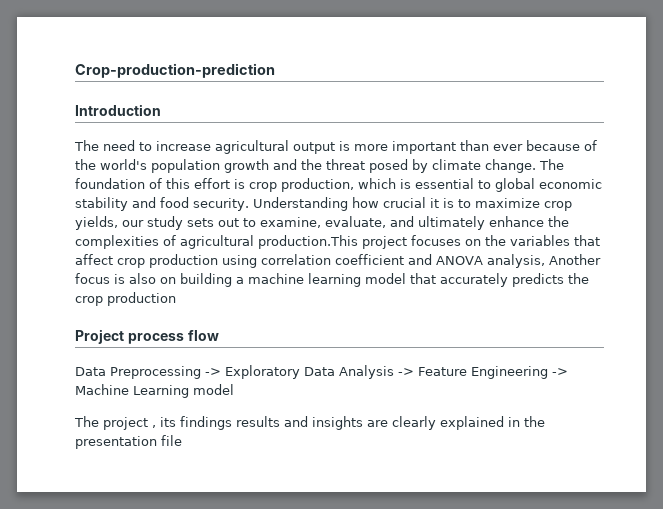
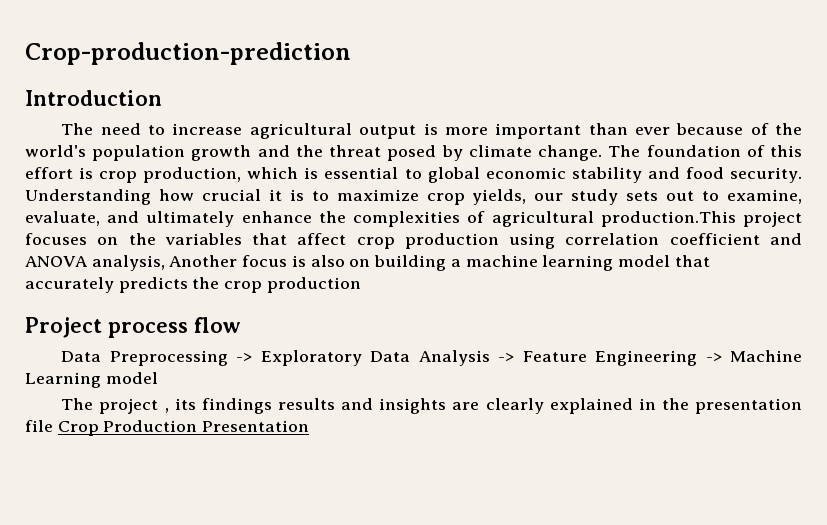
- The project , its findings results and insights are clearly explained in the presentation file
+ The project , its findings results and insights are clearly explained in the presentation file Crop Production Presentation

